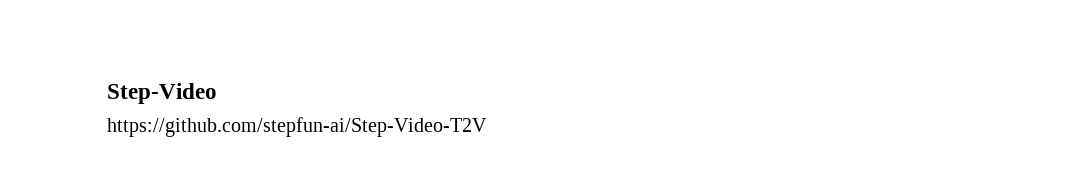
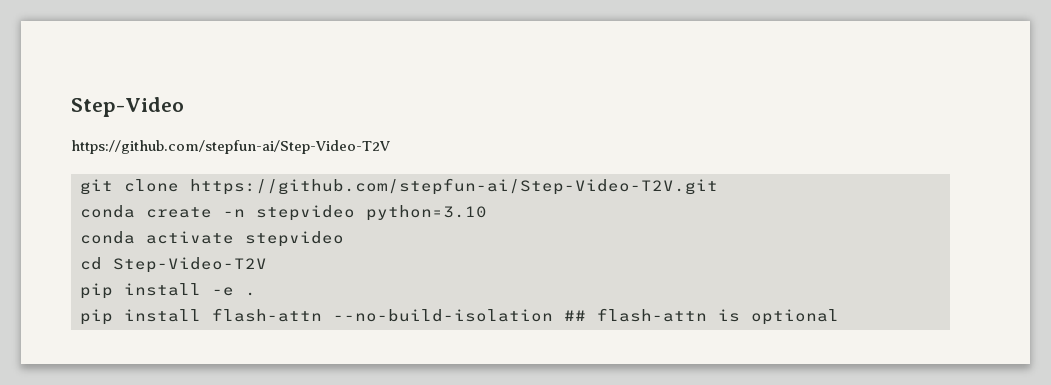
+ git clone https://github.com/stepfun-ai/Step-Video-T2V.git
+ conda create -n stepvideo python=3.10
+ conda activate stepvideo
+ cd Step-Video-T2V
+ pip install -e .
+ pip install flash-attn --no-build-isolation ## flash-attn is optional

